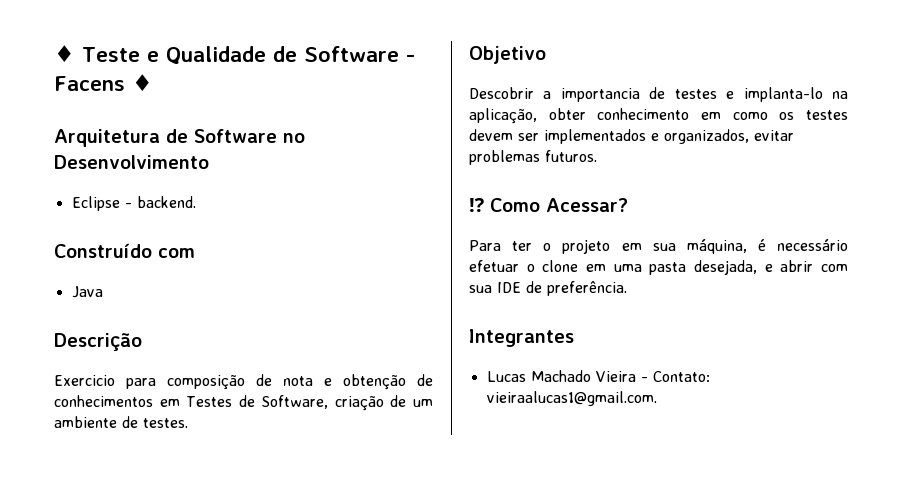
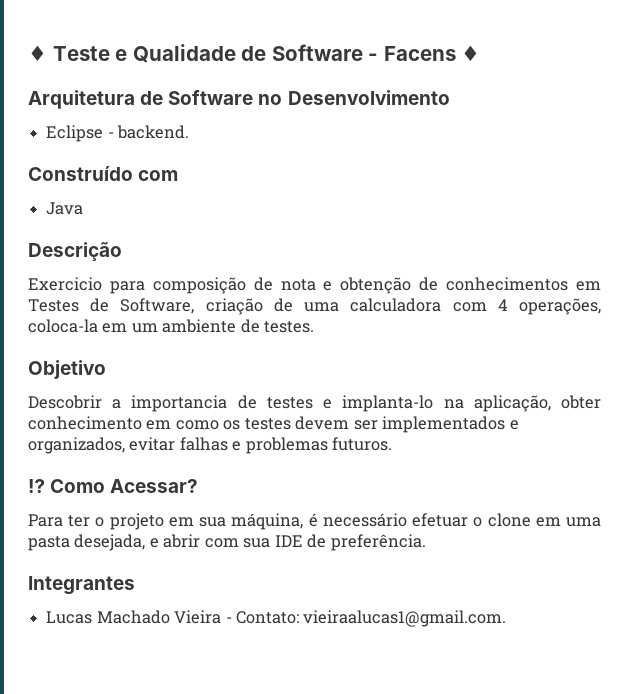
- Exercicio para composição de nota e obtenção de conhecimentos em Testes de Software, criação de um ambiente de testes.
+ Exercicio para composição de nota e obtenção de conhecimentos em Testes de Software, criação de uma calculadora com 4 operações, coloca-la em um ambiente de testes.
- Descobrir a importancia de testes e implanta-lo na aplicação, obter conhecimento em como os testes devem ser implementados e organizados, evitar problemas futuros.
+ Descobrir a importancia de testes e implanta-lo na aplicação, obter conhecimento em como os testes devem ser implementados e organizados, evitar falhas e problemas futuros.

